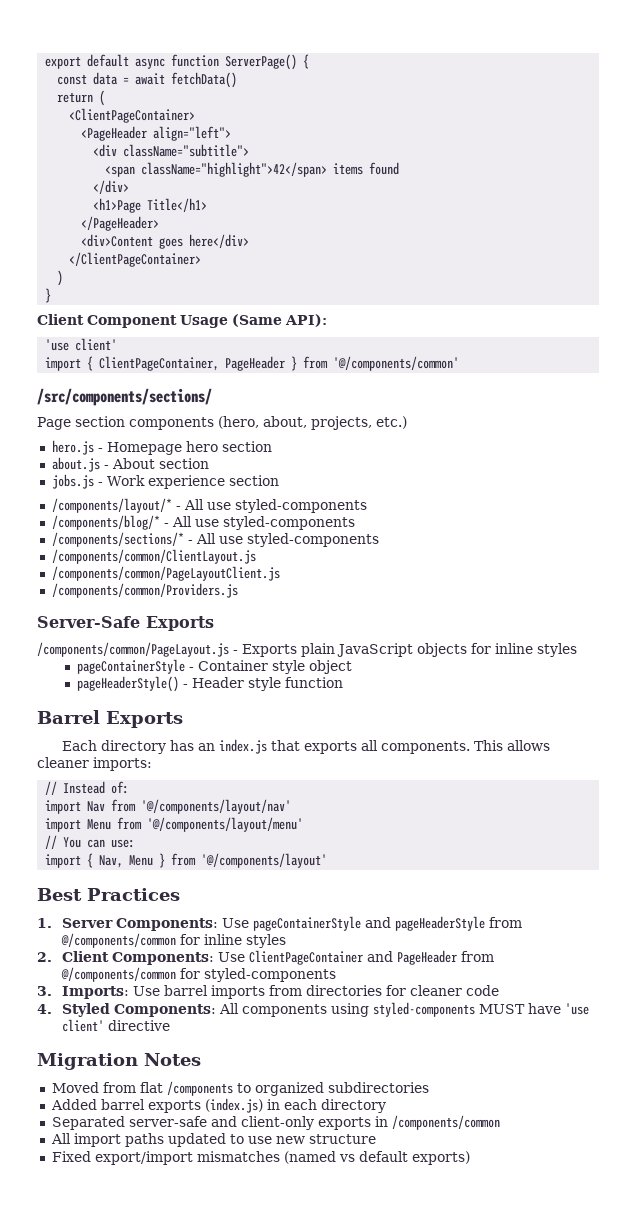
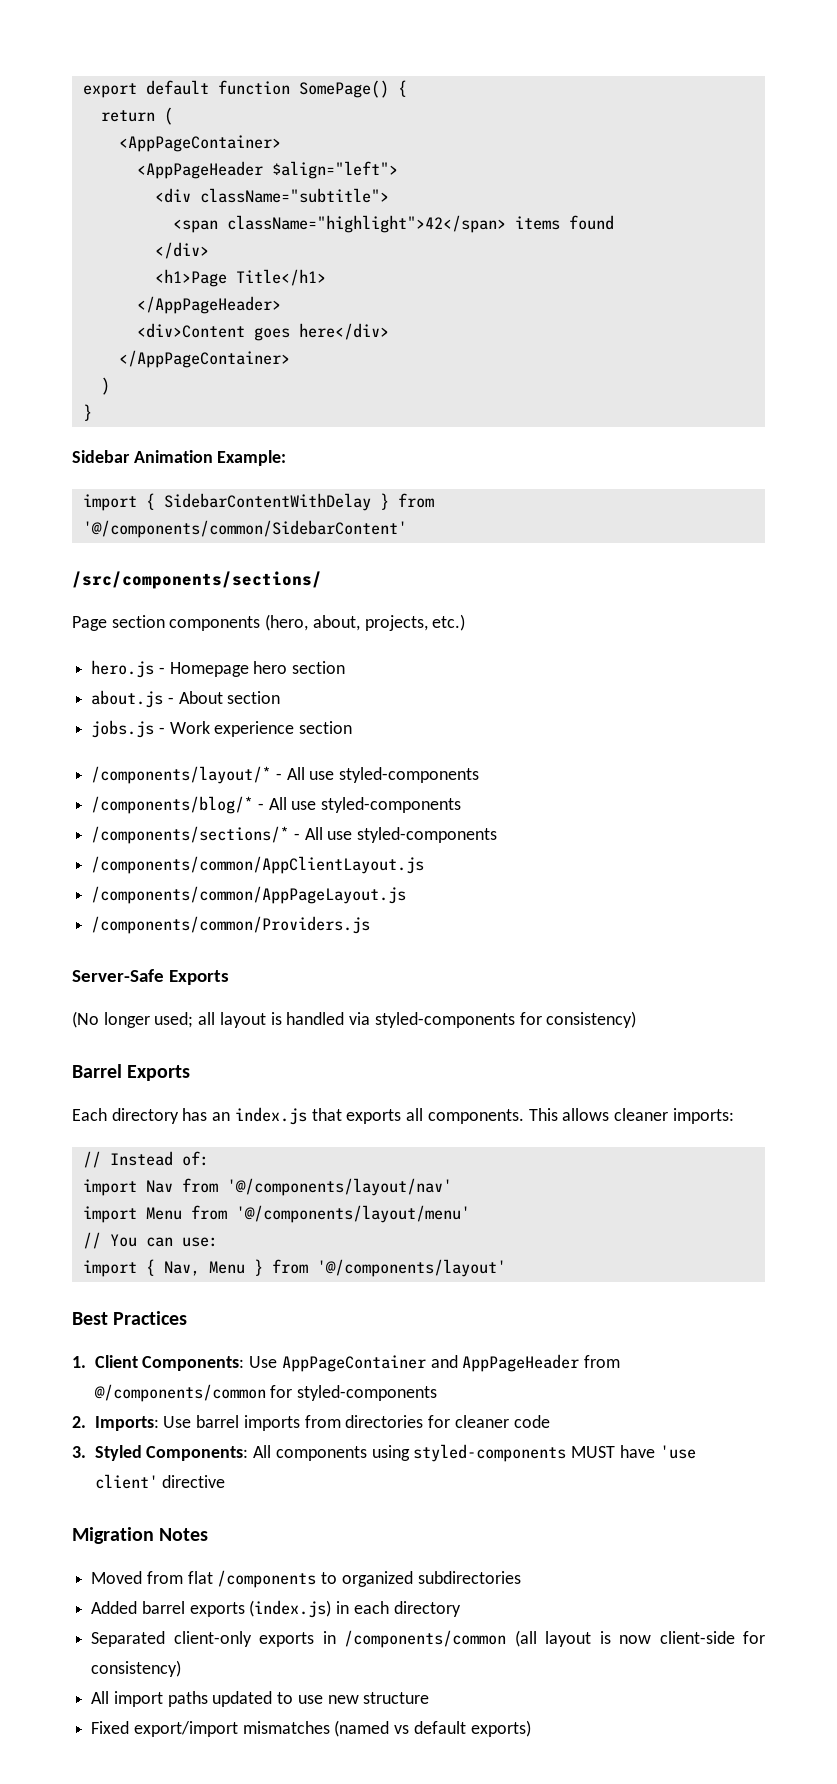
- export default async function ServerPage() {
- const data = await fetchData()
+ export default function SomePage() {
- <ClientPageContainer>
- <PageHeader align="left">
+ <AppPageContainer>
+ <AppPageHeader $align="left">
- </PageHeader>
+ </AppPageHeader>
- </ClientPageContainer>
+ </AppPageContainer>
- Client Component Usage (Same API):
- 'use client'
- import { ClientPageContainer, PageHeader } from '@/components/common'
+ Sidebar Animation Example:
+ import { SidebarContentWithDelay } from '@/components/common/SidebarContent'
- /components/common/ClientLayout.js
- /components/common/PageLayoutClient.js
+ /components/common/AppClientLayout.js
+ /components/common/AppPageLayout.js
- /components/common/PageLayout.js - Exports plain JavaScript objects for inline styles
- pageContainerStyle - Container style object
- pageHeaderStyle() - Header style function
+ (No longer used; all layout is handled via styled-components for consistency)
- 1. Server Components: Use pageContainerStyle and pageHeaderStyle from @/components/common for inline styles
- 2. Client Components: Use ClientPageContainer and PageHeader from @/components/common for styled-components
+ 1. Client Components: Use AppPageContainer and AppPageHeader from @/components/common for styled-components
- 3. Imports: Use barrel imports from directories for cleaner code
+ 2. Imports: Use barrel imports from directories for cleaner code
- 4. Styled Components: All components using styled-components MUST have 'use client' directive
+ 3. Styled Components: All components using styled-components MUST have 'use client' directive
- Separated server-safe and client-only exports in /components/common
+ Separated client-only exports in /components/common (all layout is now client-side for consistency)

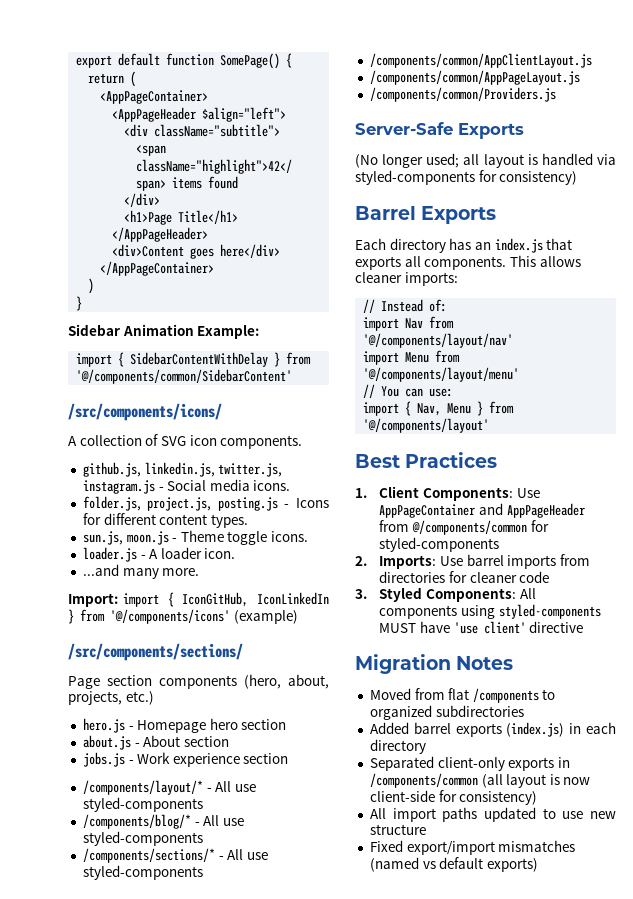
+ /src/components/icons/
+ A collection of SVG icon components.
+ github.js, linkedin.js, twitter.js, instagram.js - Social media icons.
+ folder.js, project.js, posting.js - Icons for different content types.
+ sun.js, moon.js - Theme toggle icons.
+ loader.js - A loader icon.
+ ...and many more.
+ Import: import { IconGitHub, IconLinkedIn } from '@/components/icons' (example)

